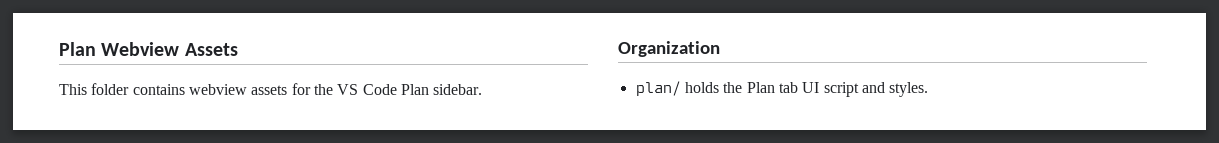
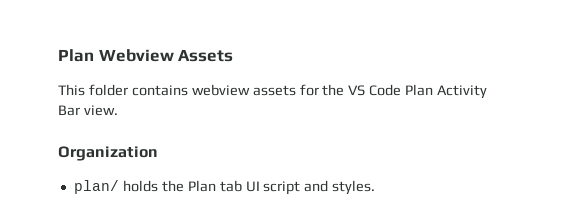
- This folder contains webview assets for the VS Code Plan sidebar.
+ This folder contains webview assets for the VS Code Plan Activity Bar view.

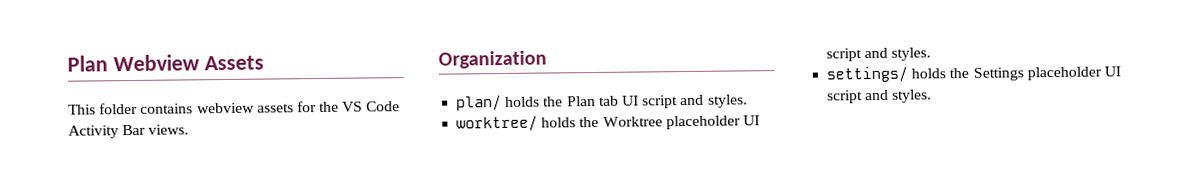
- This folder contains webview assets for the VS Code Plan Activity Bar view.
+ This folder contains webview assets for the VS Code Activity Bar views.
+ worktree/ holds the Worktree placeholder UI script and styles.
+ settings/ holds the Settings placeholder UI script and styles.

